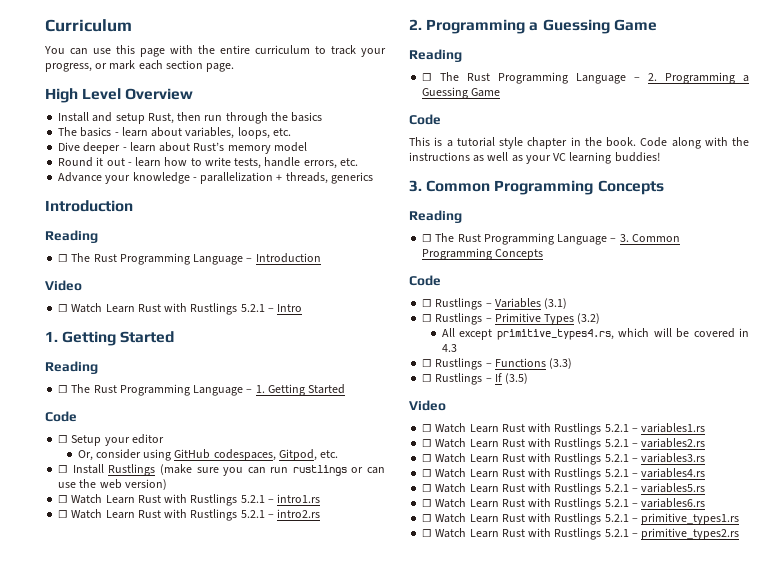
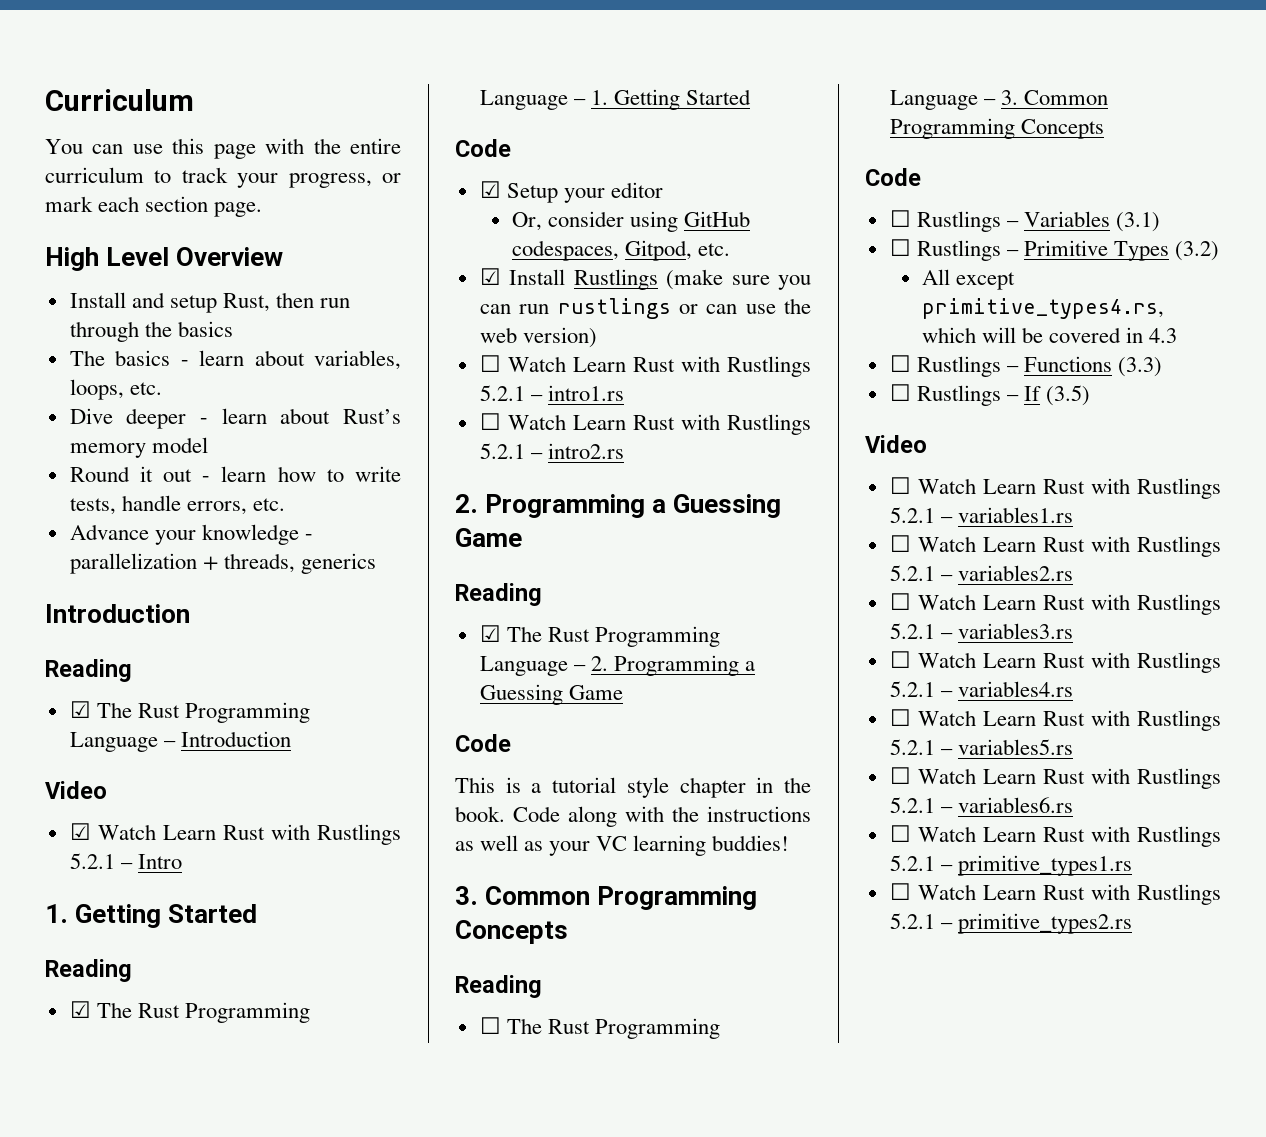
- ☐ The Rust Programming Language – Introduction
+ ☑ The Rust Programming Language – Introduction
- ☐ Watch Learn Rust with Rustlings 5.2.1 – Intro
+ ☑ Watch Learn Rust with Rustlings 5.2.1 – Intro
- ☐ The Rust Programming Language – 1. Getting Started
+ ☑ The Rust Programming Language – 1. Getting Started
- ☐ Setup your editor
+ ☑ Setup your editor
- ☐ Install Rustlings (make sure you can run rustlings or can use the web version)
+ ☑ Install Rustlings (make sure you can run rustlings or can use the web version)
- ☐ The Rust Programming Language – 2. Programming a Guessing Game
+ ☑ The Rust Programming Language – 2. Programming a Guessing Game

